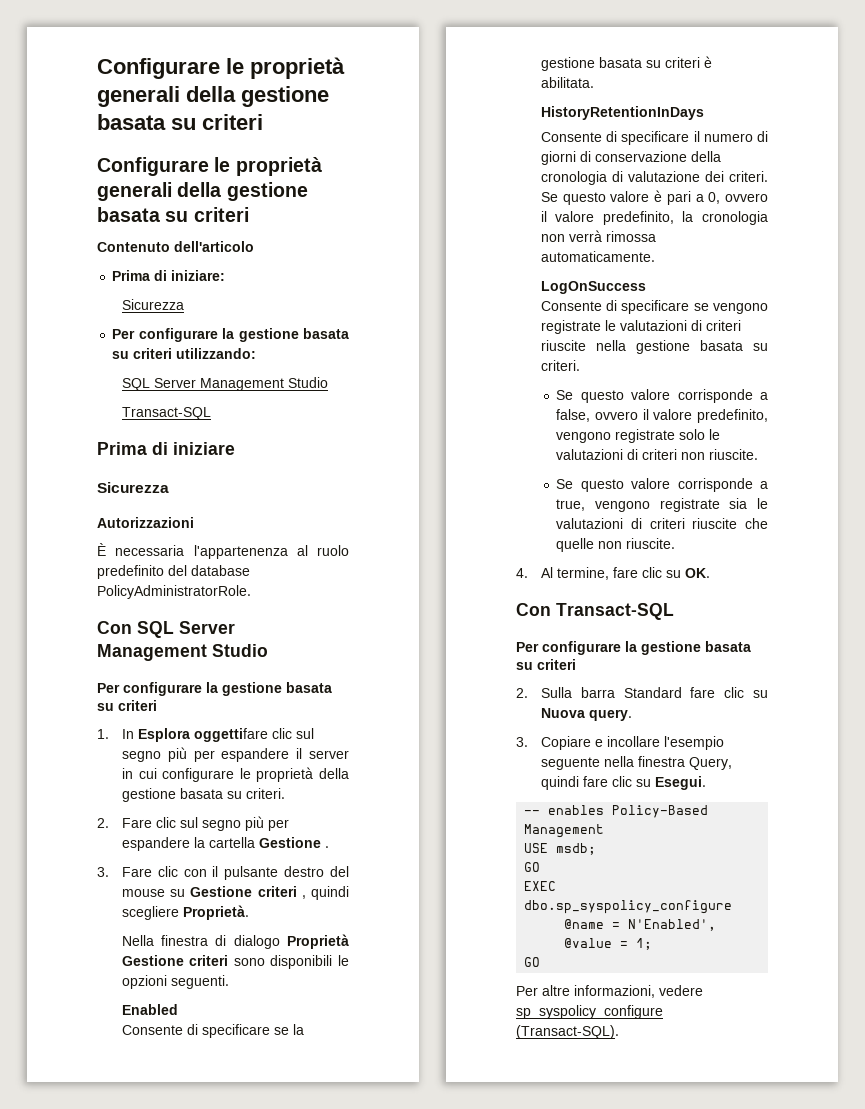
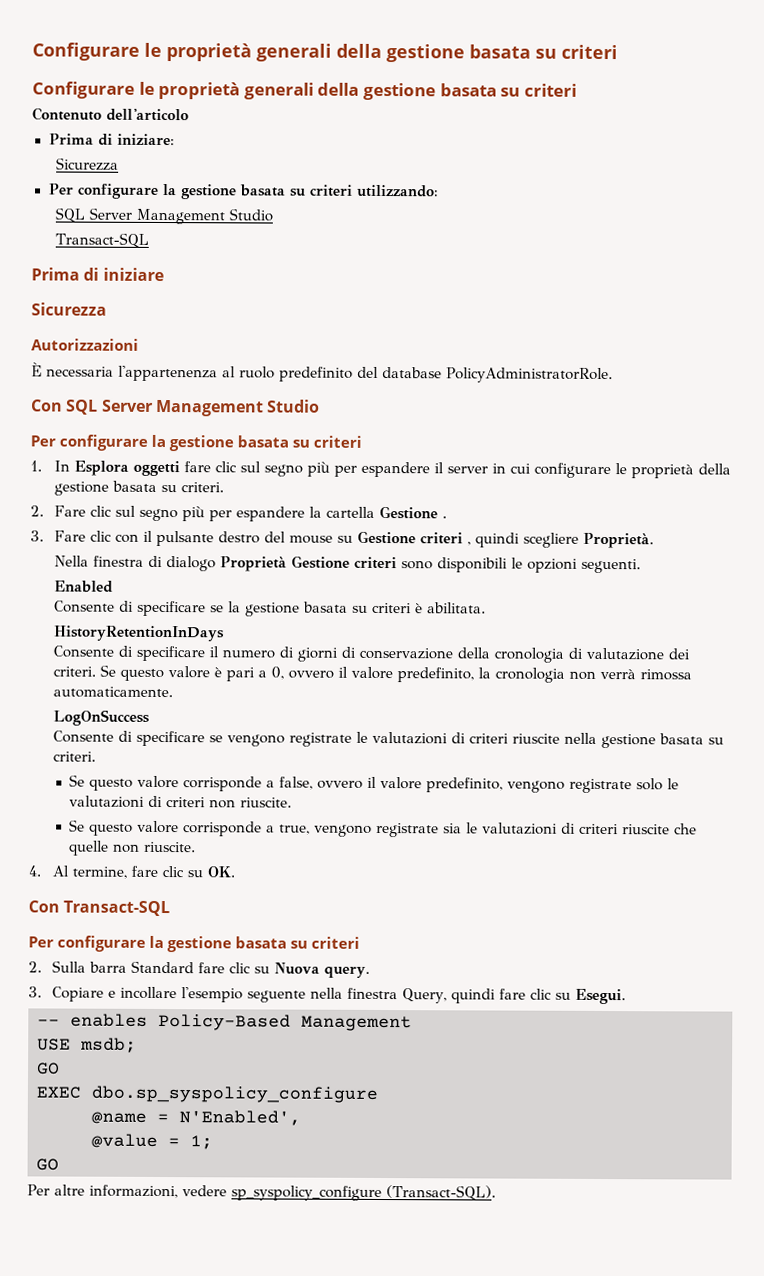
- 1. In Esplora oggettifare clic sul segno più per espandere il server in cui configurare le proprietà della gestione basata su criteri.
+ 1. In Esplora oggetti fare clic sul segno più per espandere il server in cui configurare le proprietà della gestione basata su criteri.

